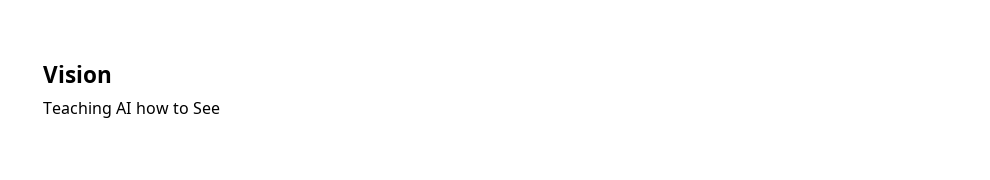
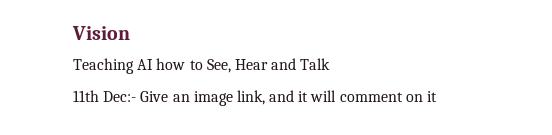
- Teaching AI how to See
+ Teaching AI how to See, Hear and Talk
+ 11th Dec:- Give an image link, and it will comment on it

